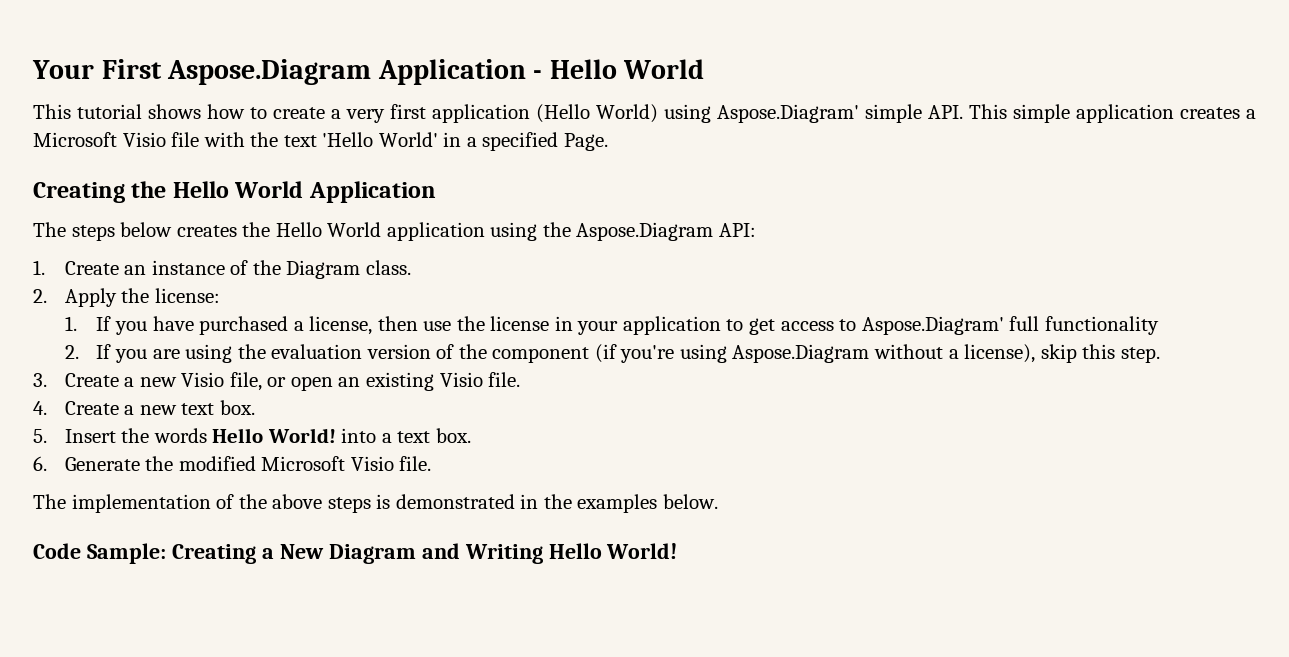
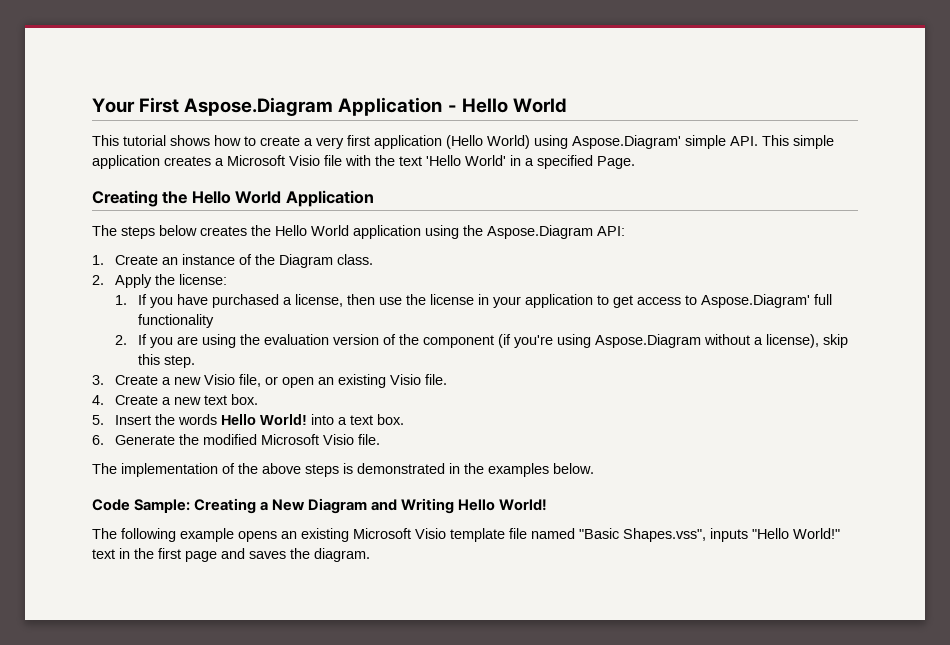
+ The following example opens an existing Microsoft Visio template file named "Basic Shapes.vss", inputs "Hello World!" text in the first page and saves the diagram.

